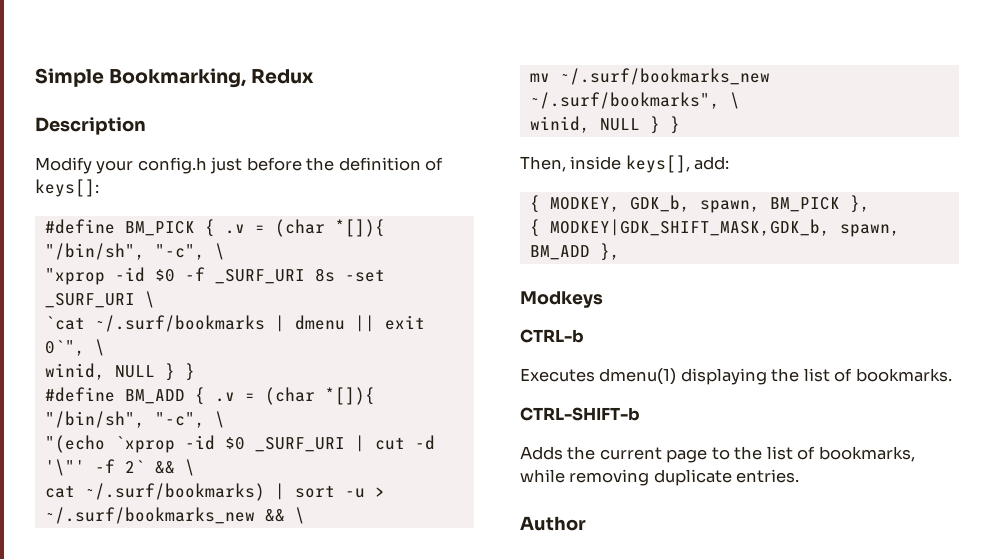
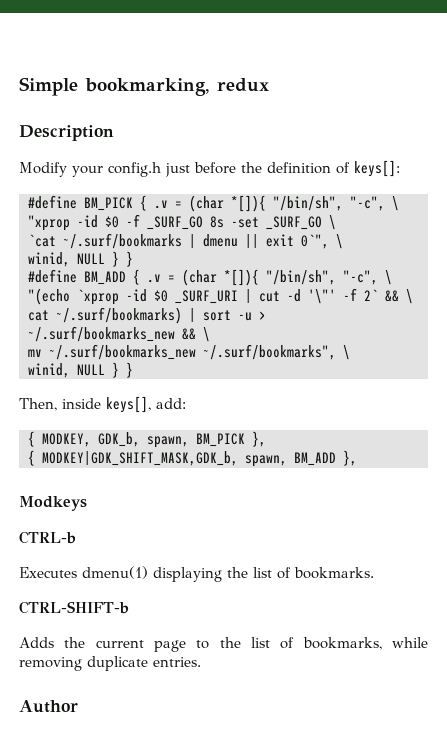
- Simple Bookmarking, Redux
+ Simple bookmarking, redux
- "xprop -id $0 -f _SURF_URI 8s -set _SURF_URI \
+ "xprop -id $0 -f _SURF_GO 8s -set _SURF_GO \

